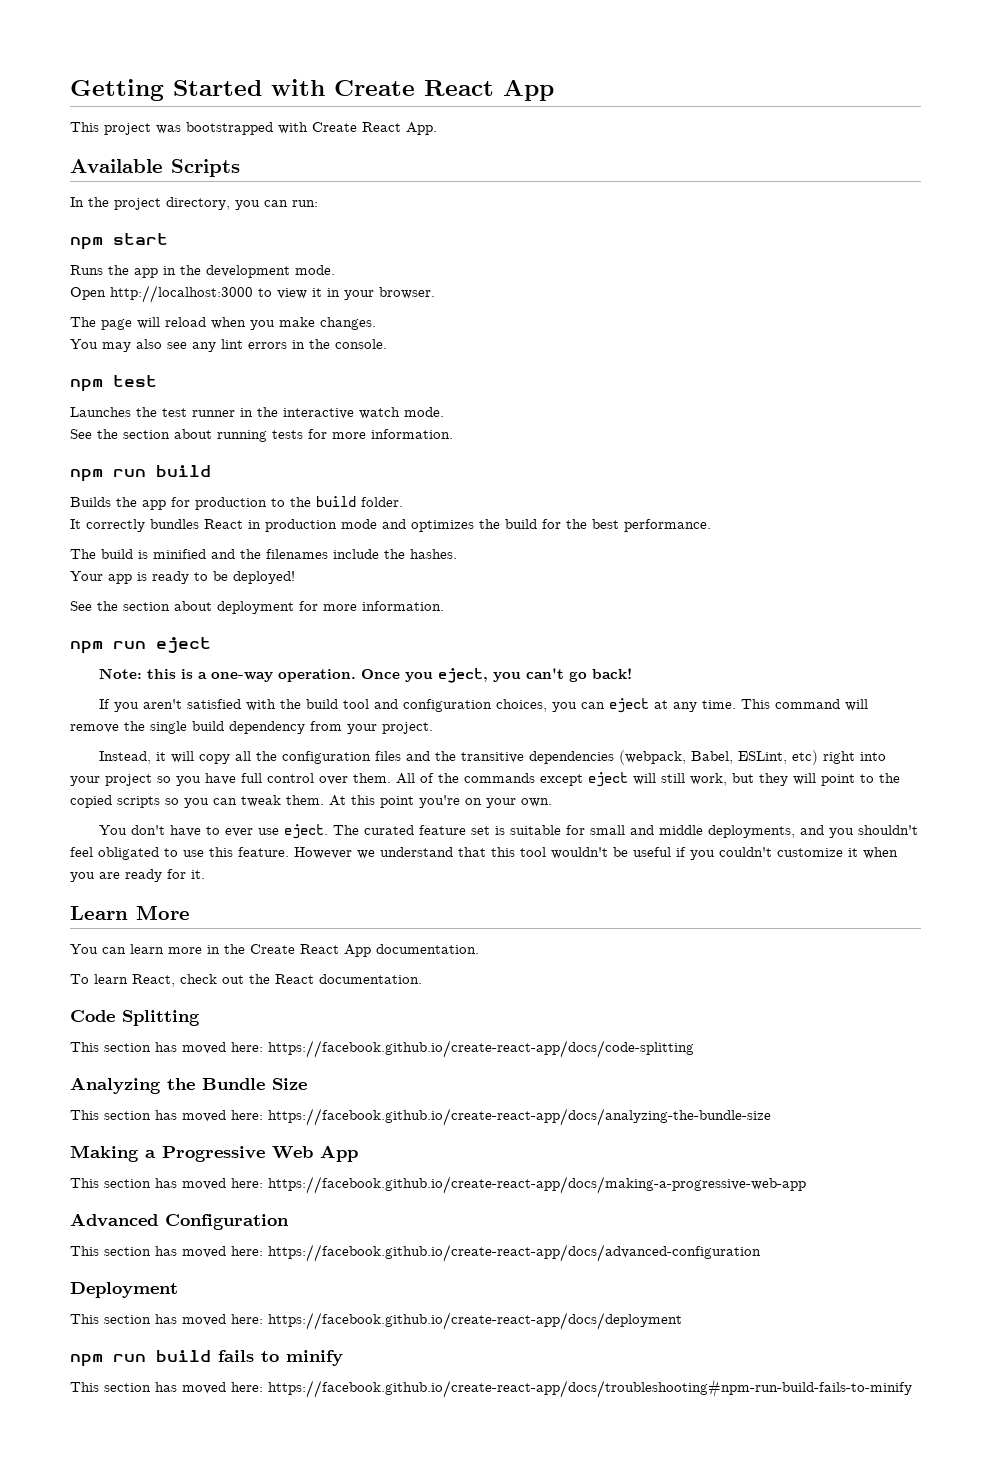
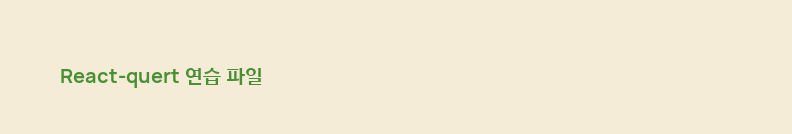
- Getting Started with Create React App
- This project was bootstrapped with Create React App.
- Available Scripts
- In the project directory, you can run:
- npm start
- Runs the app in the development mode.
- Open http://localhost:3000 to view it in your browser.
- The page will reload when you make changes.
- You may also see any lint errors in the console.
- npm test
- Launches the test runner in the interactive watch mode.
- See the section about running tests for more information.
- npm run build
- Builds the app for production to the build folder.
- It correctly bundles React in production mode and optimizes the build for the best performance.
- The build is minified and the filenames include the hashes.
- Your app is ready to be deployed!
- See the section about deployment for more information.
- npm run eject
- Note: this is a one-way operation. Once you eject, you can't go back!
- If you aren't satisfied with the build tool and configuration choices, you can eject at any time. This command will remove the single build dependency from your project.
- Instead, it will copy all the configuration files and the transitive dependencies (webpack, Babel, ESLint, etc) right into your project so you have full control over them. All of the commands except eject will still work, but they will point to the copied scripts so you can tweak them. At this point you're on your own.
- You don't have to ever use eject. The curated feature set is suitable for small and middle deployments, and you shouldn't feel obligated to use this feature. However we understand that this tool wouldn't be useful if you couldn't customize it when you are ready for it.
- Learn More
- You can learn more in the Create React App documentation.
- To learn React, check out the React documentation.
- Code Splitting
- This section has moved here: https://facebook.github.io/create-react-app/docs/code-splitting
- Analyzing the Bundle Size
- This section has moved here: https://facebook.github.io/create-react-app/docs/analyzing-the-bundle-size
- Making a Progressive Web App
- This section has moved here: https://facebook.github.io/create-react-app/docs/making-a-progressive-web-app
- Advanced Configuration
- This section has moved here: https://facebook.github.io/create-react-app/docs/advanced-configuration
- Deployment
- This section has moved here: https://facebook.github.io/create-react-app/docs/deployment
- npm run build fails to minify
- This section has moved here: https://facebook.github.io/create-react-app/docs/troubleshooting#npm-run-build-fails-to-minify
+ React-quert 연습 파일

